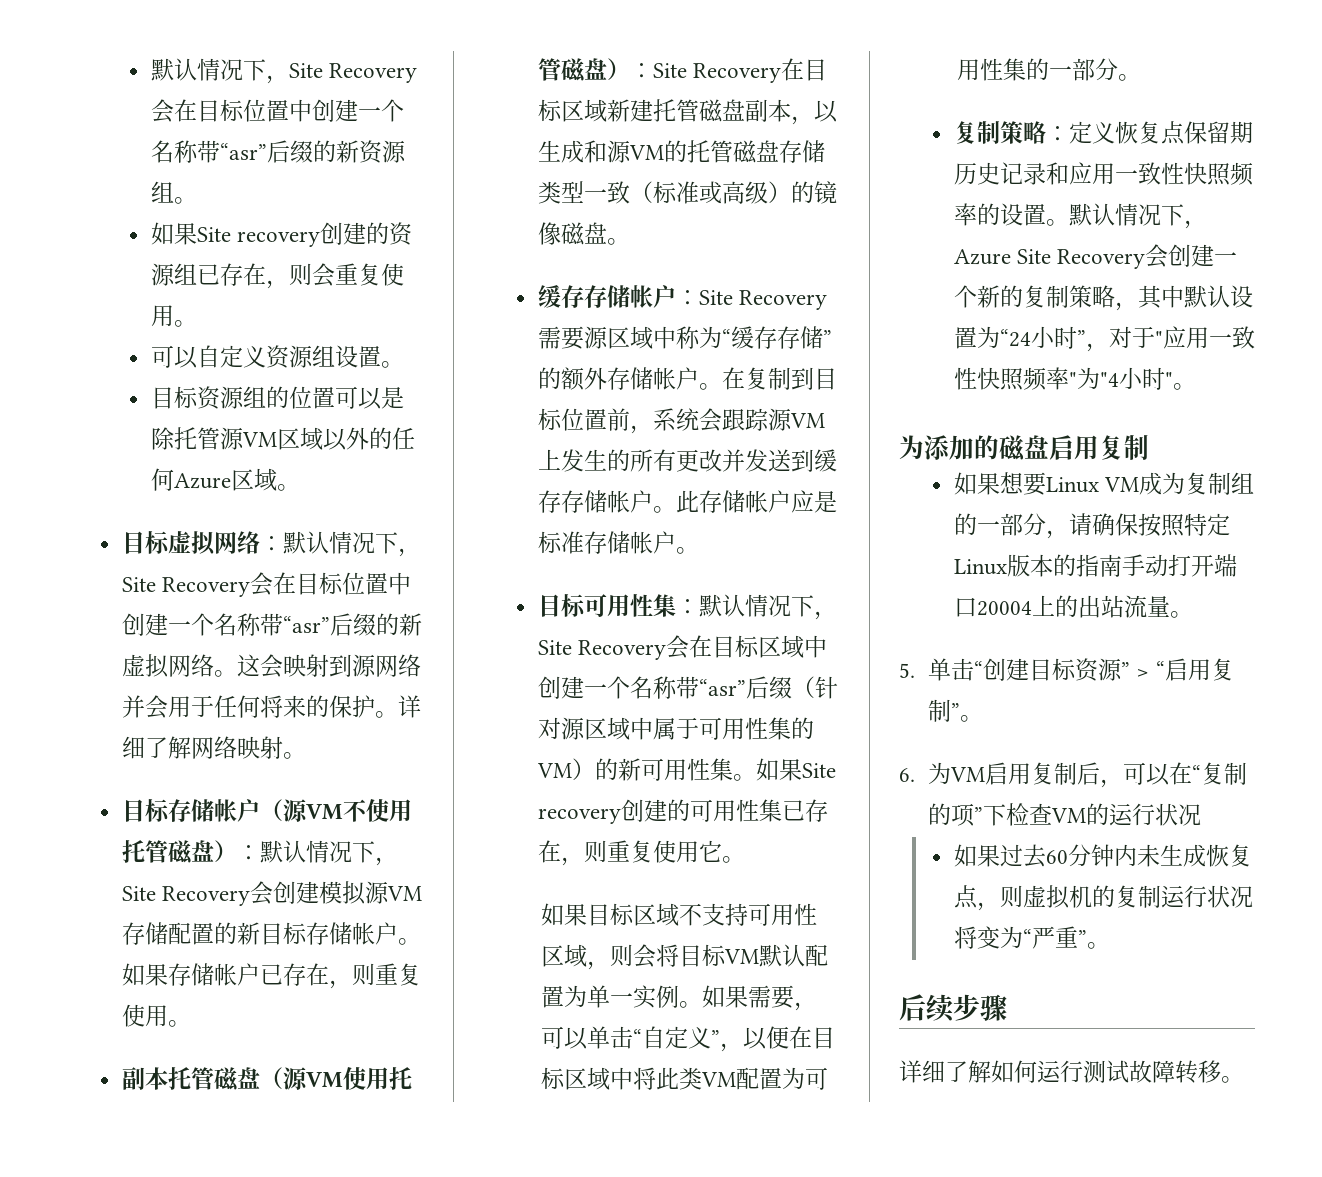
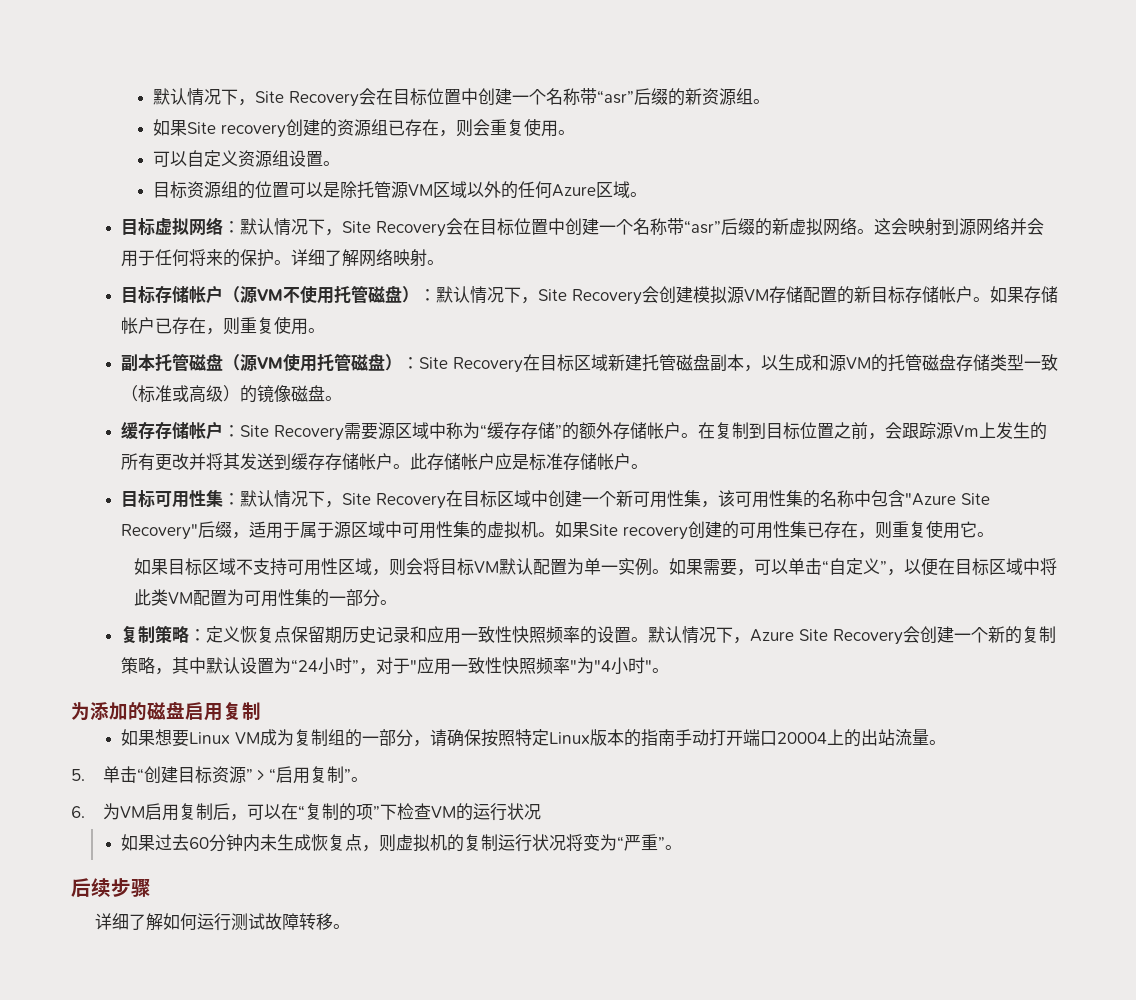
- 在复制到目标位置前，系统会跟踪源VM上发生的所有更改并发送到缓存存储帐户。
+ 在复制到目标位置之前，会跟踪源Vm上发生的所有更改并将其发送到缓存存储帐户。
- 目标可用性集：默认情况下，Site Recovery会在目标区域中创建一个名称带“asr”后缀（针对源区域中属于可用性集的VM）的新可用性集。
+ 目标可用性集：默认情况下，Site Recovery在目标区域中创建一个新可用性集，该可用性集的名称中包含"Azure Site Recovery"后缀，适用于属于源区域中可用性集的虚拟机。

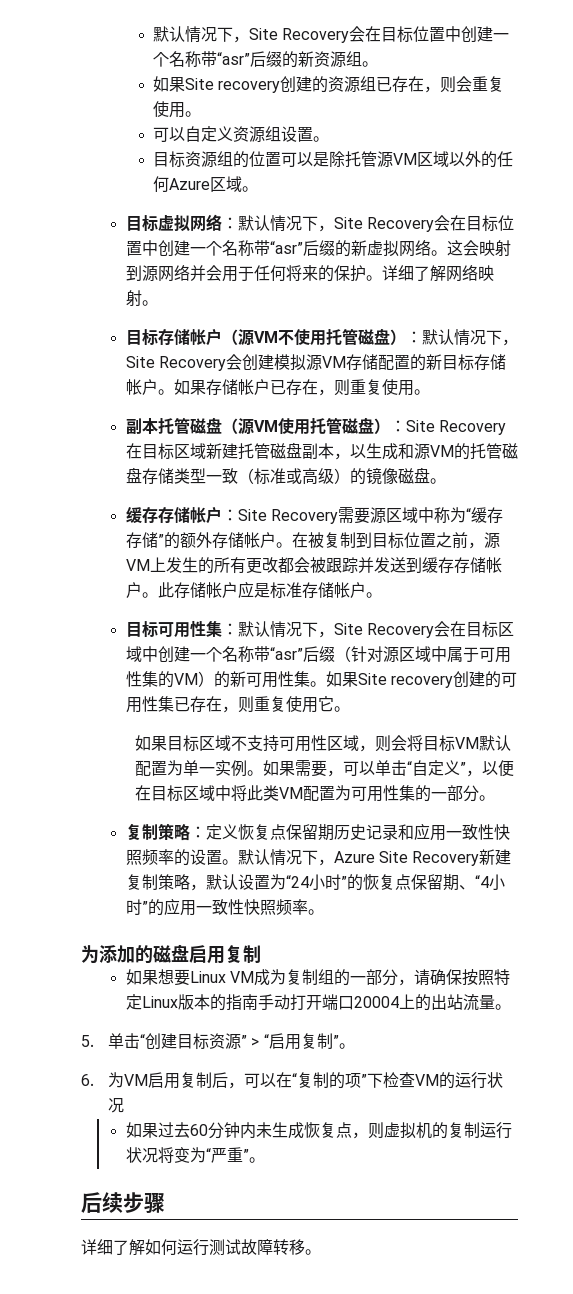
- 在复制到目标位置之前，会跟踪源Vm上发生的所有更改并将其发送到缓存存储帐户。
+ 在被复制到目标位置之前，源VM上发生的所有更改都会被跟踪并发送到缓存存储帐户。
- 目标可用性集：默认情况下，Site Recovery在目标区域中创建一个新可用性集，该可用性集的名称中包含"Azure Site Recovery"后缀，适用于属于源区域中可用性集的虚拟机。
+ 目标可用性集：默认情况下，Site Recovery会在目标区域中创建一个名称带“asr”后缀（针对源区域中属于可用性集的VM）的新可用性集。
- 默认情况下，Azure Site Recovery会创建一个新的复制策略，其中默认设置为“24小时”，对于"应用一致性快照频率"为"4小时"。
+ 默认情况下，Azure Site Recovery新建复制策略，默认设置为“24小时”的恢复点保留期、“4小时”的应用一致性快照频率。

